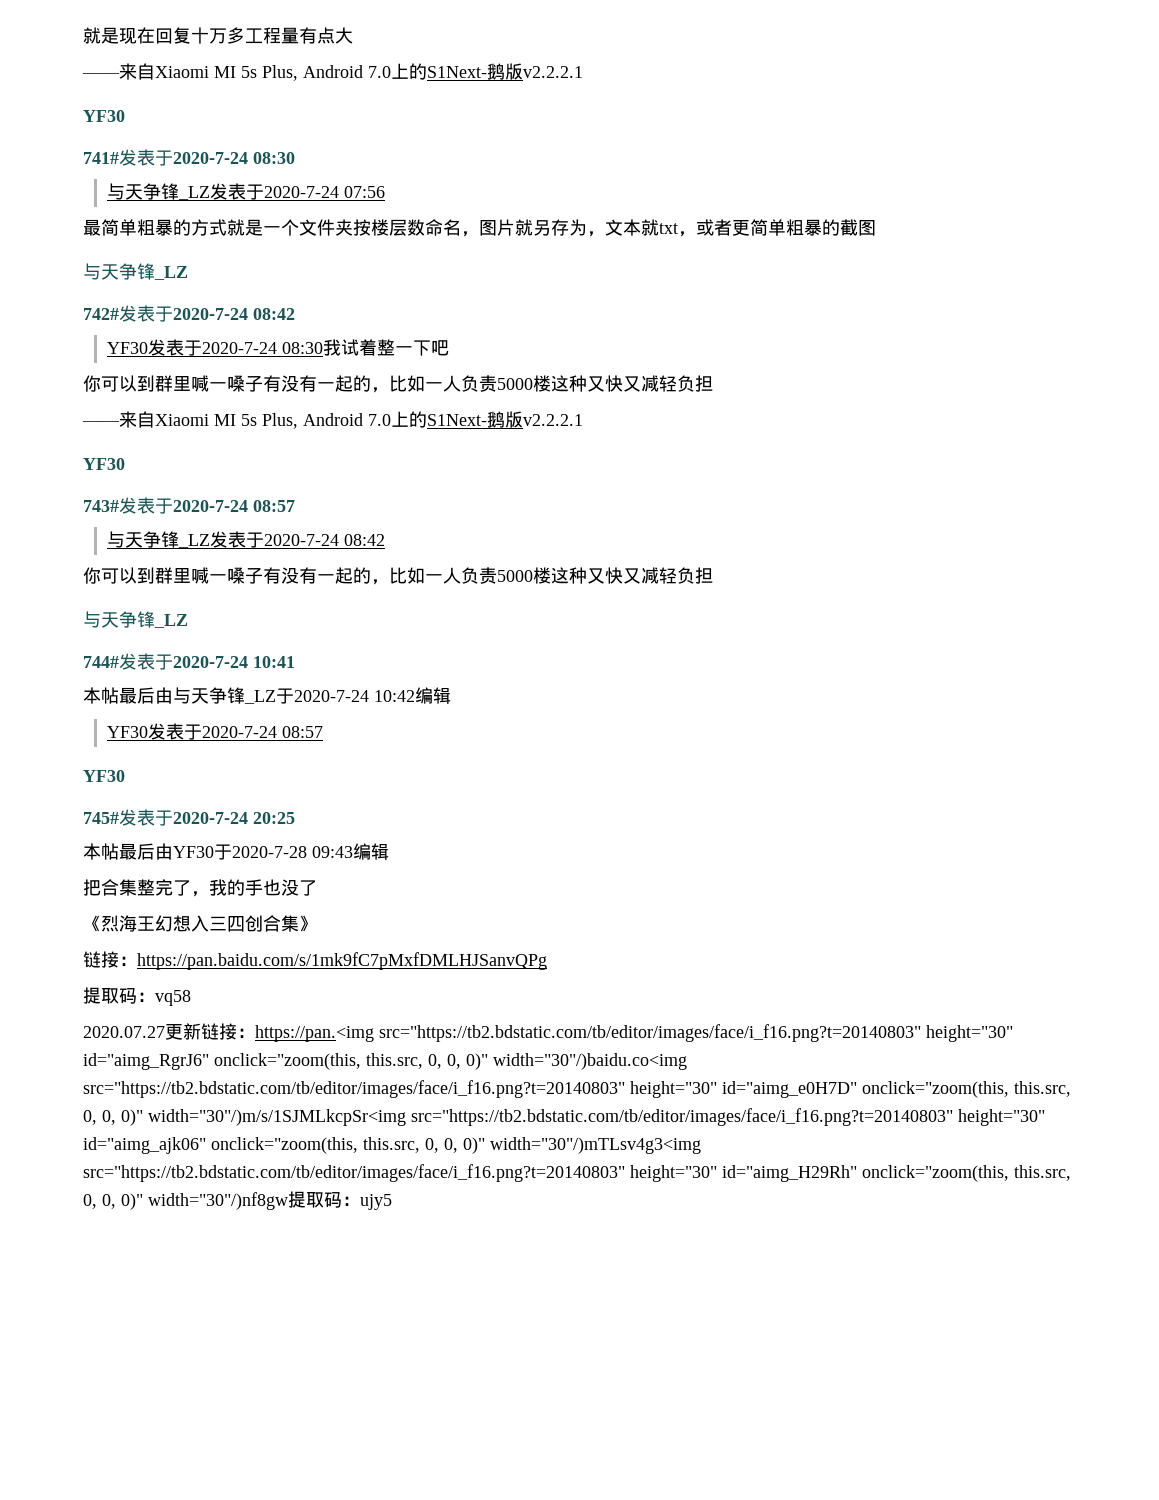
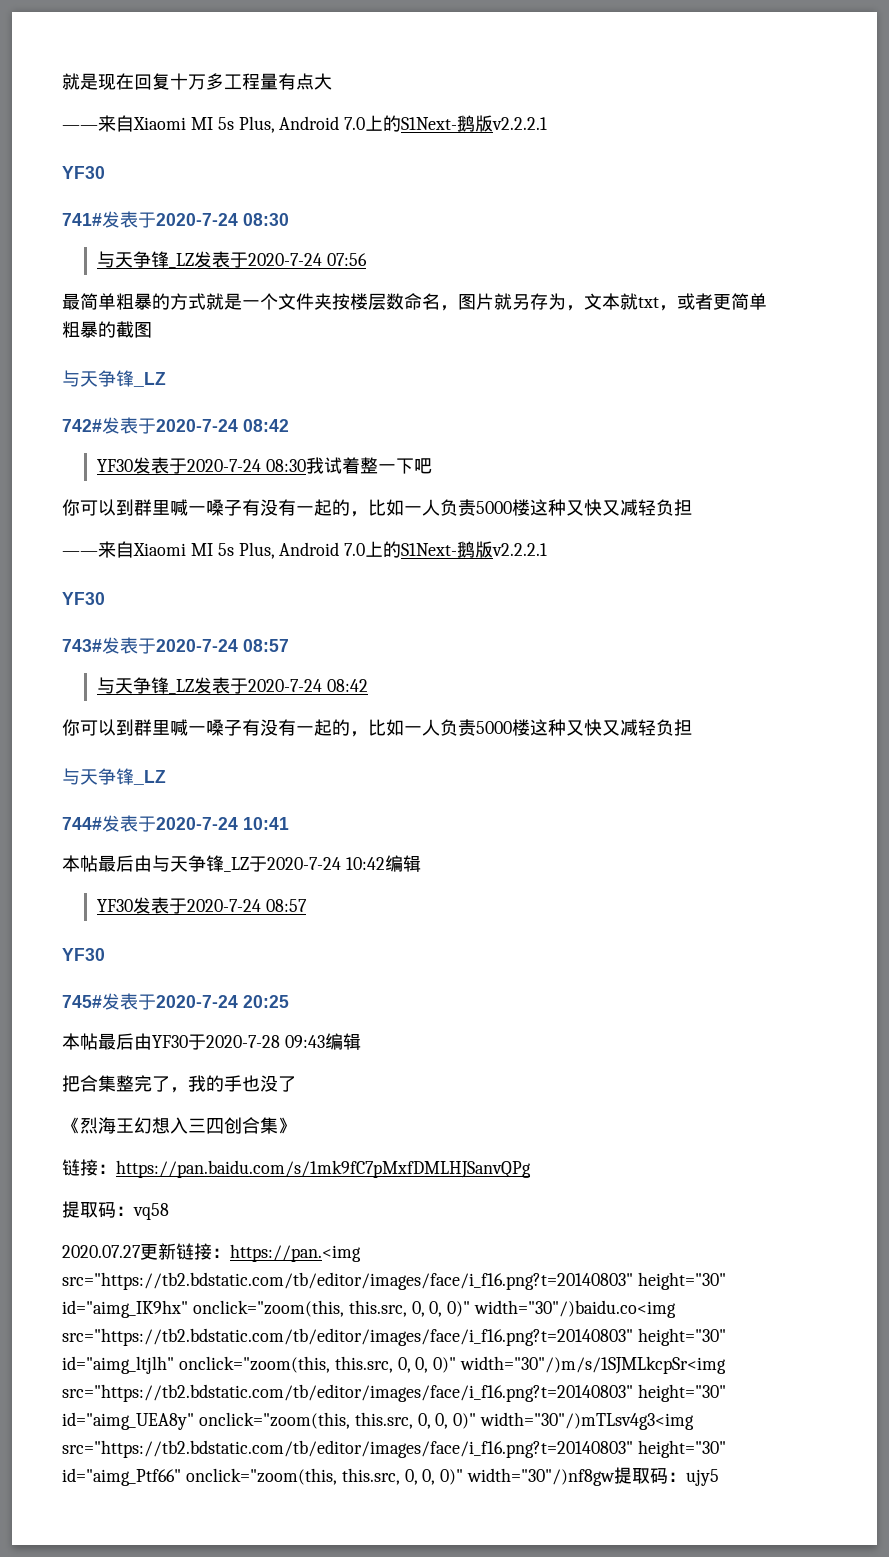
- 2020.07.27更新链接：https://pan.<img src="https://tb2.bdstatic.com/tb/editor/images/face/i_f16.png?t=20140803" height="30" id="aimg_RgrJ6" onclick="zoom(this, this.src, 0, 0, 0)" width="30"/)baidu.co<img src="https://tb2.bdstatic.com/tb/editor/images/face/i_f16.png?t=20140803" height="30" id="aimg_e0H7D" onclick="zoom(this, this.src, 0, 0, 0)" width="30"/)m/s/1SJMLkcpSr<img src="https://tb2.bdstatic.com/tb/editor/images/face/i_f16.png?t=20140803" height="30" id="aimg_ajk06" onclick="zoom(this, this.src, 0, 0, 0)" width="30"/)mTLsv4g3<img src="https://tb2.bdstatic.com/tb/editor/images/face/i_f16.png?t=20140803" height="30" id="aimg_H29Rh" onclick="zoom(this, this.src, 0, 0, 0)" width="30"/)nf8gw提取码：ujy5
+ 2020.07.27更新链接：https://pan.<img src="https://tb2.bdstatic.com/tb/editor/images/face/i_f16.png?t=20140803" height="30" id="aimg_IK9hx" onclick="zoom(this, this.src, 0, 0, 0)" width="30"/)baidu.co<img src="https://tb2.bdstatic.com/tb/editor/images/face/i_f16.png?t=20140803" height="30" id="aimg_ltjlh" onclick="zoom(this, this.src, 0, 0, 0)" width="30"/)m/s/1SJMLkcpSr<img src="https://tb2.bdstatic.com/tb/editor/images/face/i_f16.png?t=20140803" height="30" id="aimg_UEA8y" onclick="zoom(this, this.src, 0, 0, 0)" width="30"/)mTLsv4g3<img src="https://tb2.bdstatic.com/tb/editor/images/face/i_f16.png?t=20140803" height="30" id="aimg_Ptf66" onclick="zoom(this, this.src, 0, 0, 0)" width="30"/)nf8gw提取码：ujy5

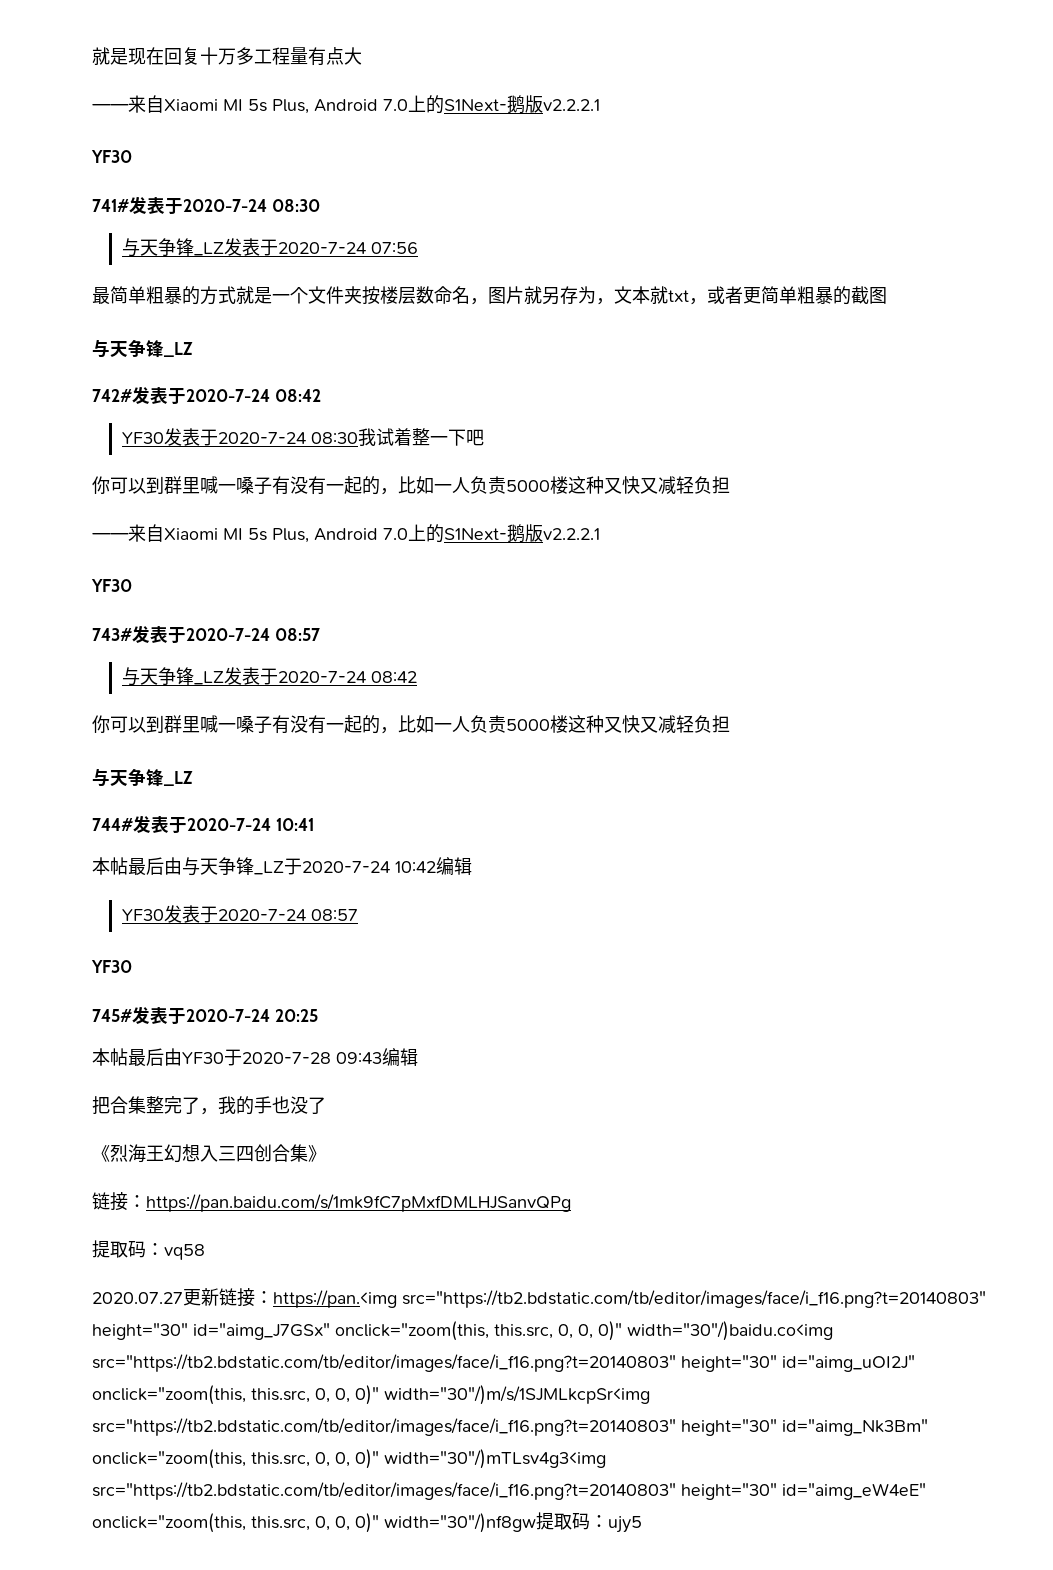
- 2020.07.27更新链接：https://pan.<img src="https://tb2.bdstatic.com/tb/editor/images/face/i_f16.png?t=20140803" height="30" id="aimg_IK9hx" onclick="zoom(this, this.src, 0, 0, 0)" width="30"/)baidu.co<img src="https://tb2.bdstatic.com/tb/editor/images/face/i_f16.png?t=20140803" height="30" id="aimg_ltjlh" onclick="zoom(this, this.src, 0, 0, 0)" width="30"/)m/s/1SJMLkcpSr<img src="https://tb2.bdstatic.com/tb/editor/images/face/i_f16.png?t=20140803" height="30" id="aimg_UEA8y" onclick="zoom(this, this.src, 0, 0, 0)" width="30"/)mTLsv4g3<img src="https://tb2.bdstatic.com/tb/editor/images/face/i_f16.png?t=20140803" height="30" id="aimg_Ptf66" onclick="zoom(this, this.src, 0, 0, 0)" width="30"/)nf8gw提取码：ujy5
+ 2020.07.27更新链接：https://pan.<img src="https://tb2.bdstatic.com/tb/editor/images/face/i_f16.png?t=20140803" height="30" id="aimg_J7GSx" onclick="zoom(this, this.src, 0, 0, 0)" width="30"/)baidu.co<img src="https://tb2.bdstatic.com/tb/editor/images/face/i_f16.png?t=20140803" height="30" id="aimg_uOI2J" onclick="zoom(this, this.src, 0, 0, 0)" width="30"/)m/s/1SJMLkcpSr<img src="https://tb2.bdstatic.com/tb/editor/images/face/i_f16.png?t=20140803" height="30" id="aimg_Nk3Bm" onclick="zoom(this, this.src, 0, 0, 0)" width="30"/)mTLsv4g3<img src="https://tb2.bdstatic.com/tb/editor/images/face/i_f16.png?t=20140803" height="30" id="aimg_eW4eE" onclick="zoom(this, this.src, 0, 0, 0)" width="30"/)nf8gw提取码：ujy5

